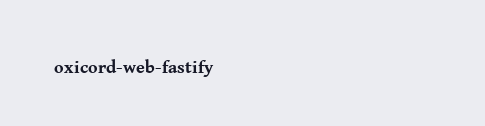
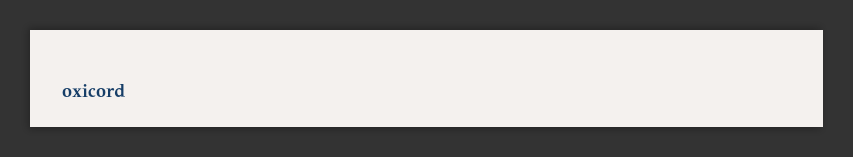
- oxicord-web-fastify
+ oxicord

